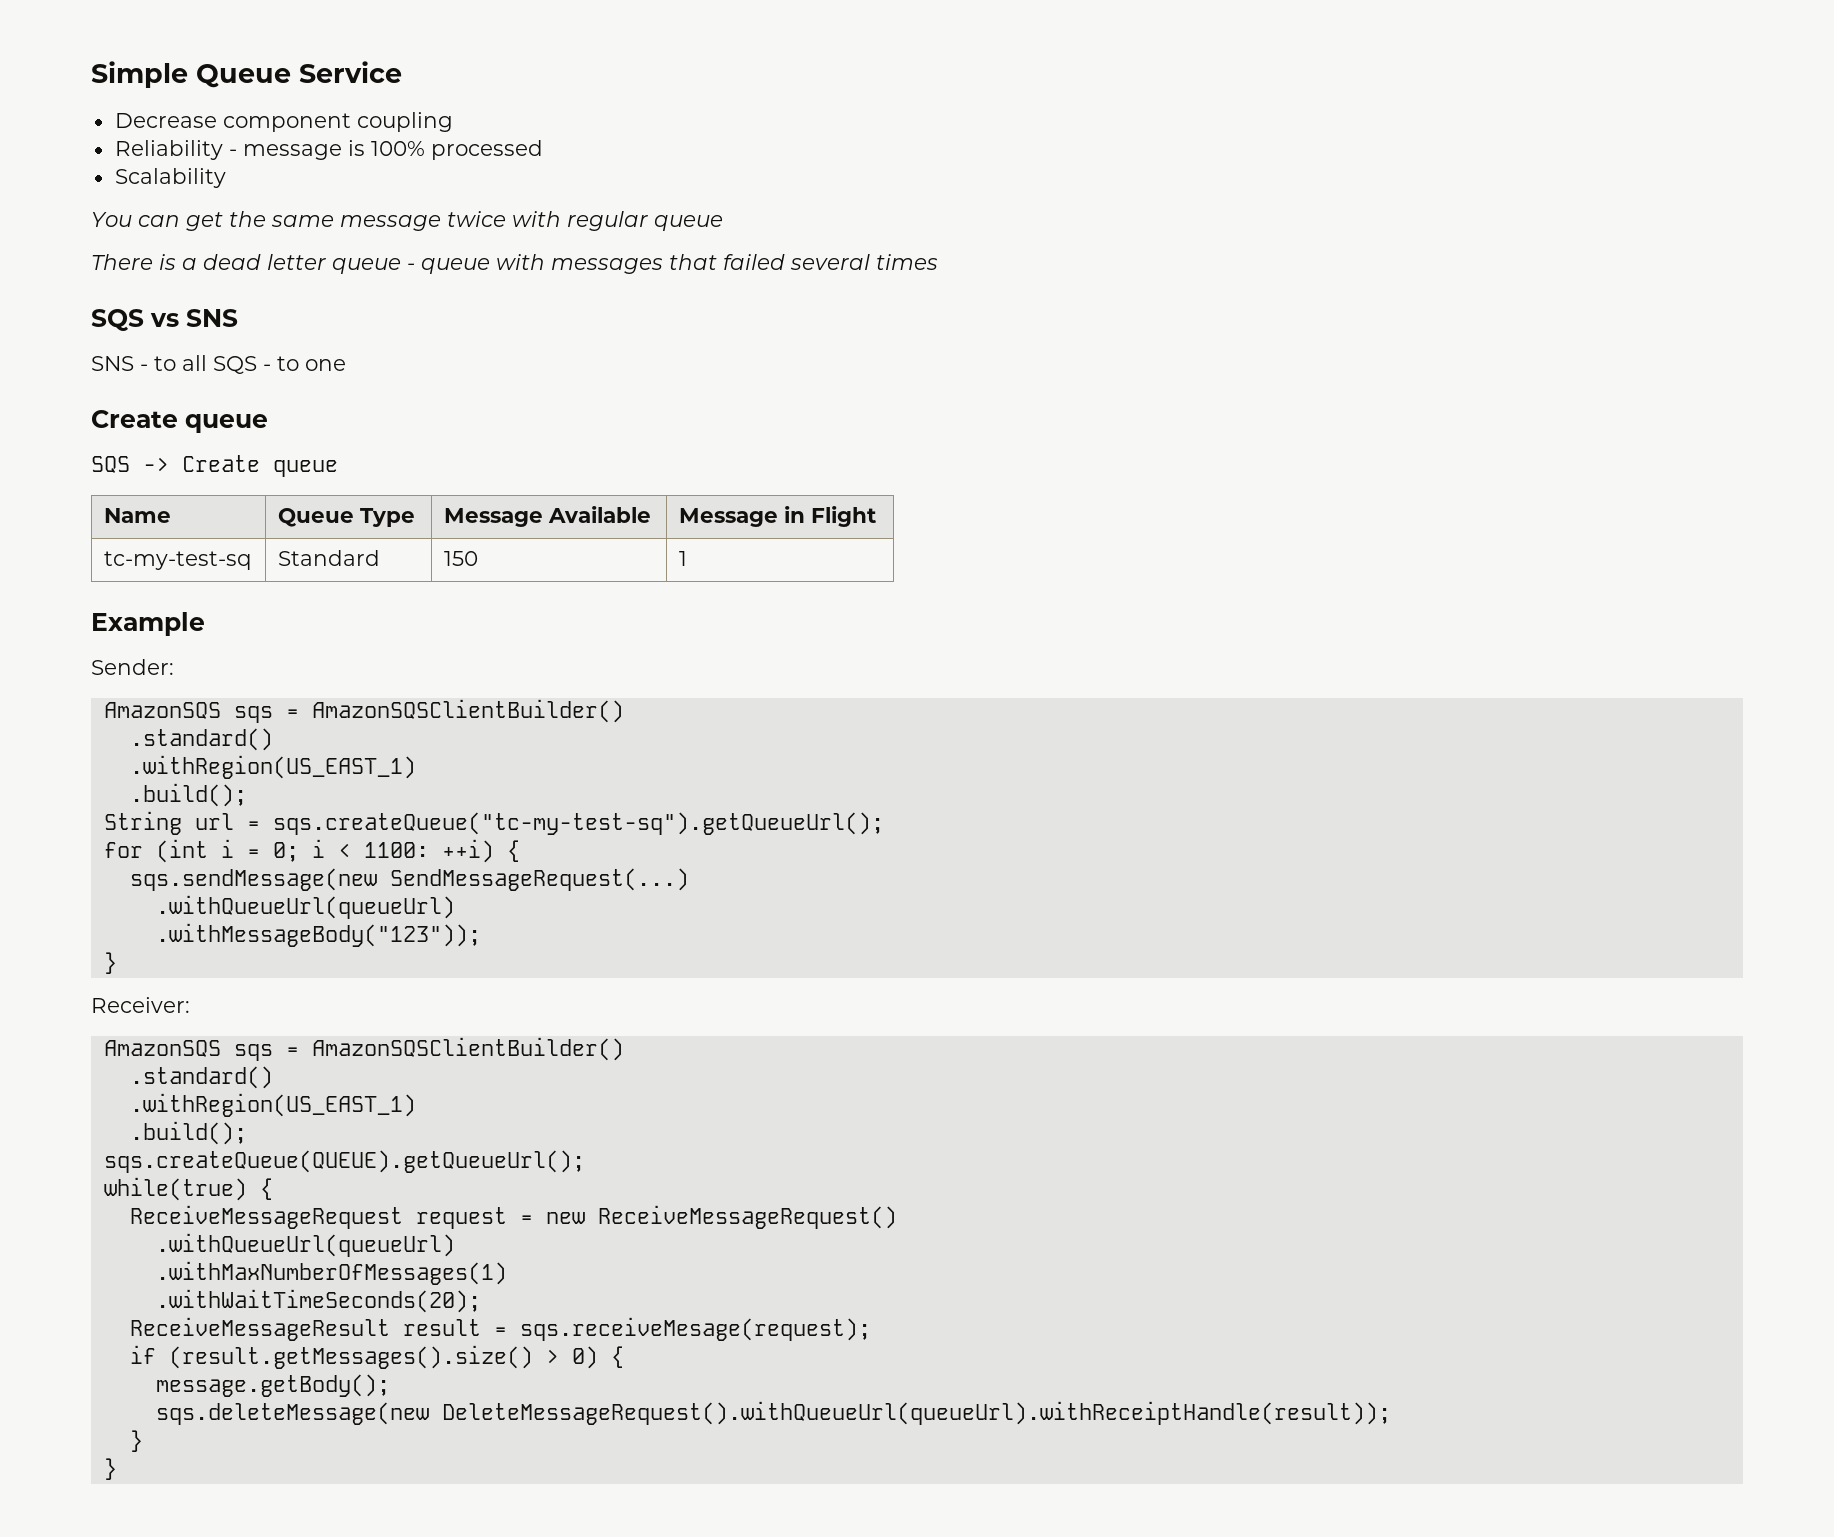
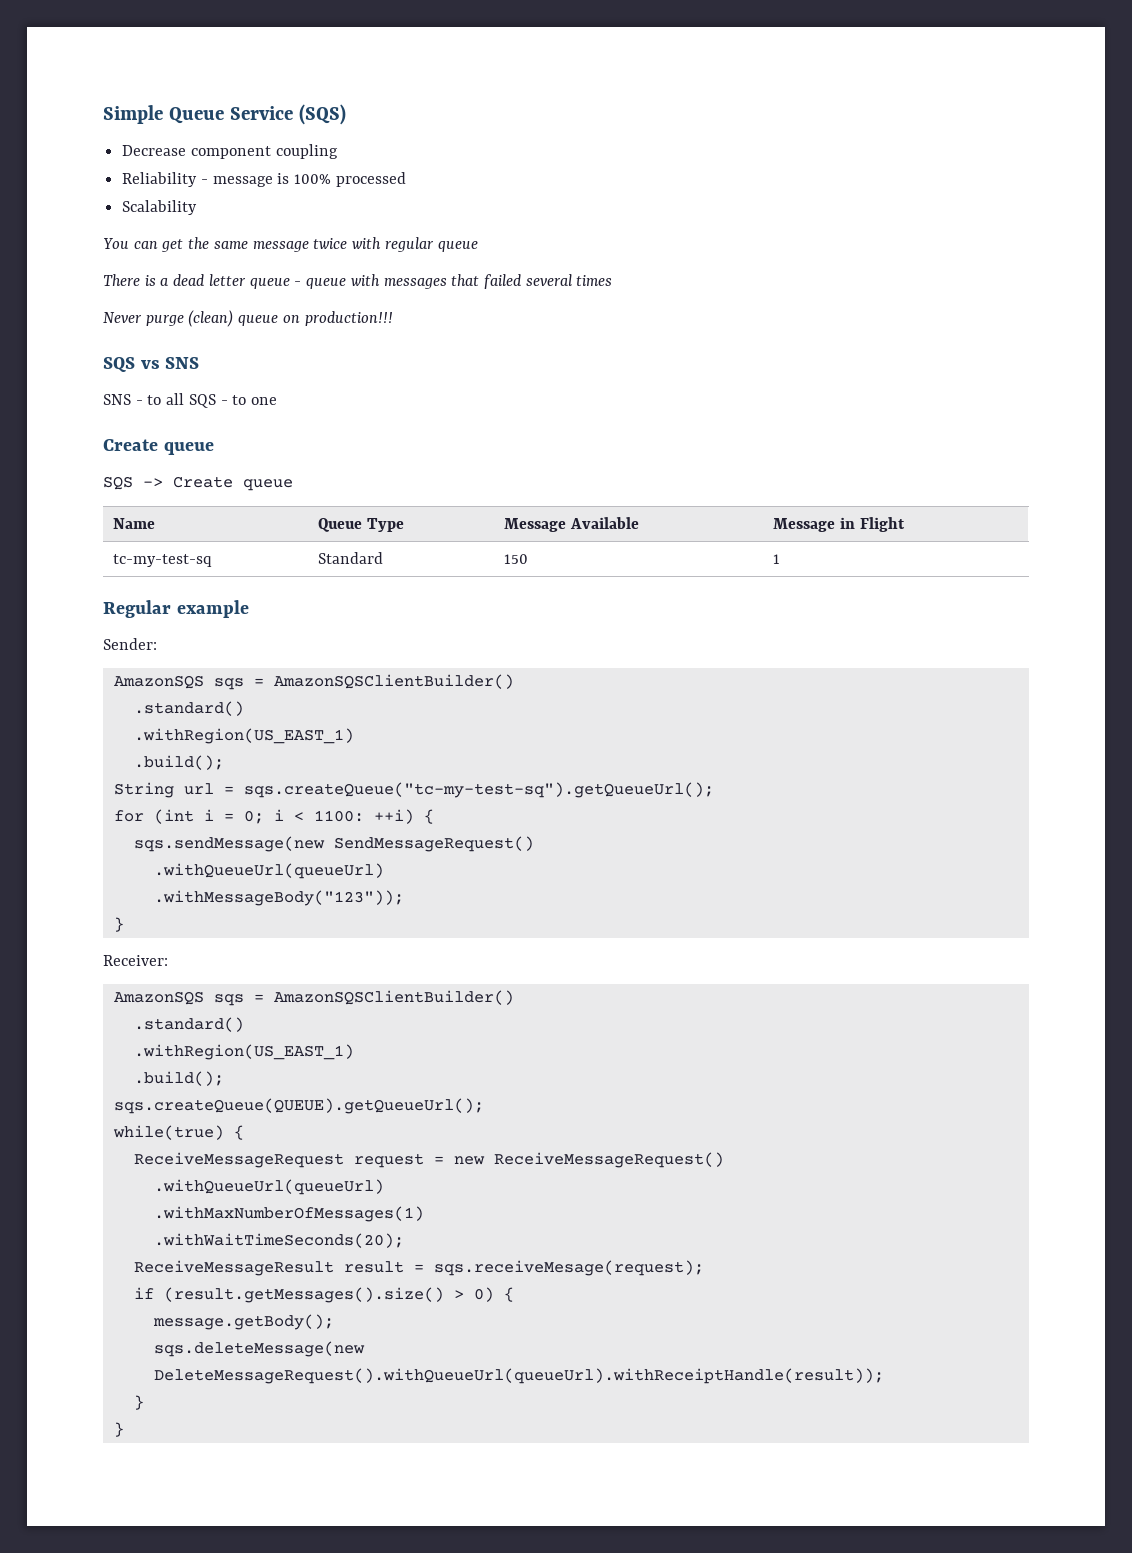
- Simple Queue Service
+ Simple Queue Service (SQS)
+ Never purge (clean) queue on production!!!
- Example
+ Regular example
- sqs.sendMessage(new SendMessageRequest(...)
+ sqs.sendMessage(new SendMessageRequest()

